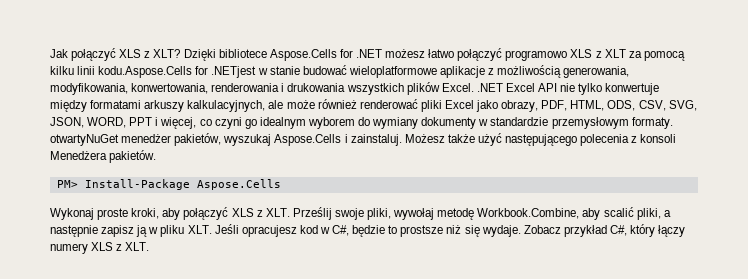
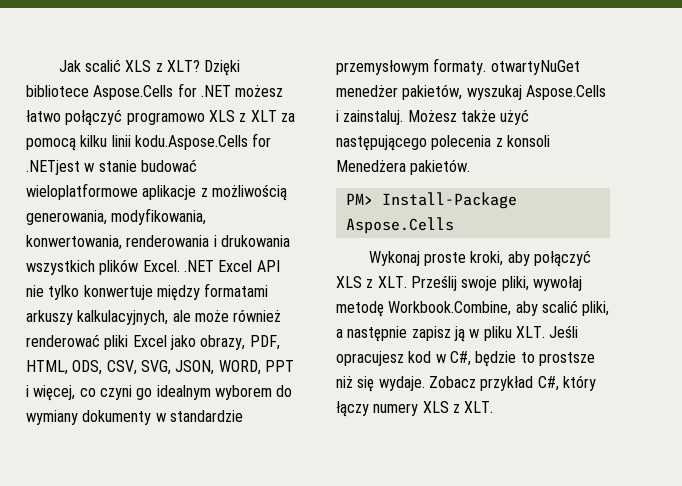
- Jak połączyć XLS z XLT?
+ Jak scalić XLS z XLT?

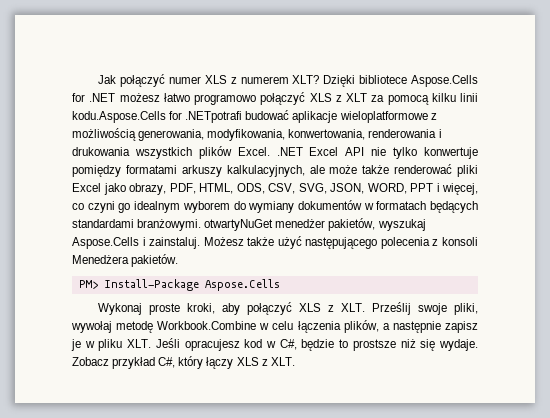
- Jak scalić XLS z XLT?
+ Jak połączyć numer XLS z numerem XLT?
- Dzięki bibliotece Aspose.Cells for .NET możesz łatwo połączyć programowo XLS z XLT za pomocą kilku linii kodu.Aspose.Cells for .NETjest w stanie budować wieloplatformowe aplikacje z możliwością generowania, modyfikowania, konwertowania, renderowania i drukowania wszystkich plików Excel. .NET Excel API nie tylko konwertuje między formatami arkuszy kalkulacyjnych, ale może również renderować pliki Excel jako obrazy, PDF, HTML, ODS, CSV, SVG, JSON, WORD, PPT i więcej, co czyni go idealnym wyborem do wymiany dokumenty w standardzie przemysłowym formaty. otwartyNuGet menedżer pakietów, wyszukaj Aspose.Cells i zainstaluj.
+ Dzięki bibliotece Aspose.Cells for .NET możesz łatwo programowo połączyć XLS z XLT za pomocą kilku linii kodu.Aspose.Cells for .NETpotrafi budować aplikacje wieloplatformowe z możliwością generowania, modyfikowania, konwertowania, renderowania i drukowania wszystkich plików Excel. .NET Excel API nie tylko konwertuje pomiędzy formatami arkuszy kalkulacyjnych, ale może także renderować pliki Excel jako obrazy, PDF, HTML, ODS, CSV, SVG, JSON, WORD, PPT i więcej, co czyni go idealnym wyborem do wymiany dokumentów w formatach będących standardami branżowymi. otwartyNuGet menedżer pakietów, wyszukaj Aspose.Cells i zainstaluj.
- Wykonaj proste kroki, aby połączyć XLS z XLT. Prześlij swoje pliki, wywołaj metodę Workbook.Combine, aby scalić pliki, a następnie zapisz ją w pliku XLT. Jeśli opracujesz kod w C#, będzie to prostsze niż się wydaje.
+ Wykonaj proste kroki, aby połączyć XLS z XLT. Prześlij swoje pliki, wywołaj metodę Workbook.Combine w celu łączenia plików, a następnie zapisz je w pliku XLT. Jeśli opracujesz kod w C#, będzie to prostsze niż się wydaje.
- Zobacz przykład C#, który łączy numery XLS z XLT.
+ Zobacz przykład C#, który łączy XLS z XLT.

